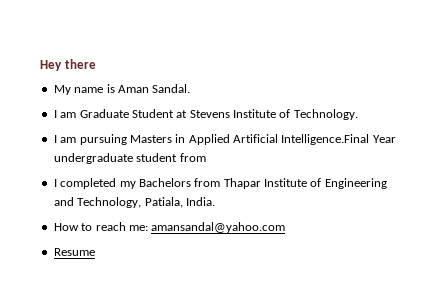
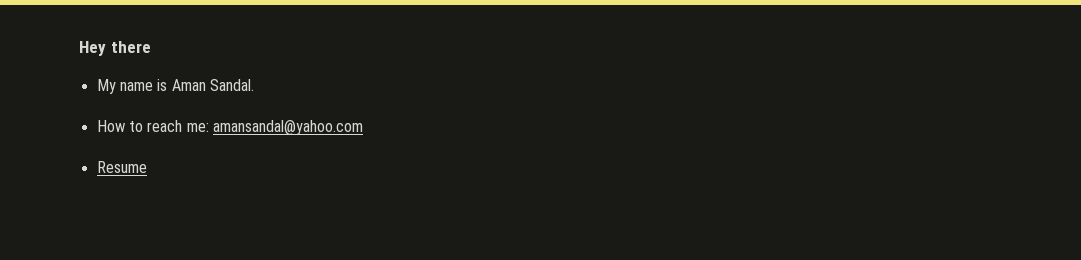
- I am Graduate Student at Stevens Institute of Technology.
- I am pursuing Masters in Applied Artificial Intelligence.Final Year undergraduate student from
- I completed my Bachelors from Thapar Institute of Engineering and Technology, Patiala, India.

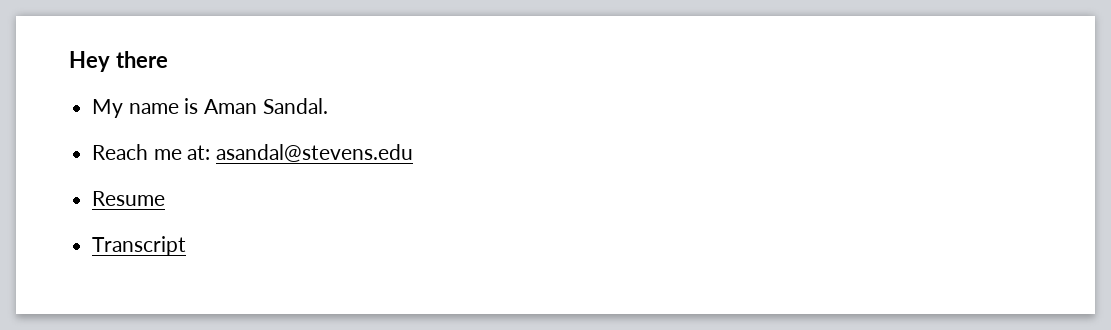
- How to reach me: amansandal@yahoo.com
+ Reach me at: asandal@stevens.edu
+ Transcript

